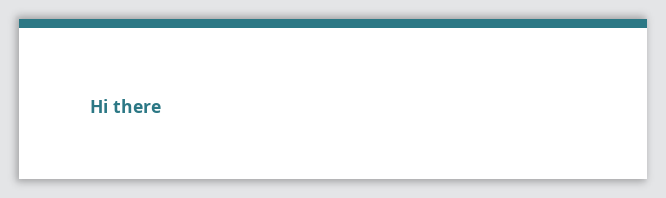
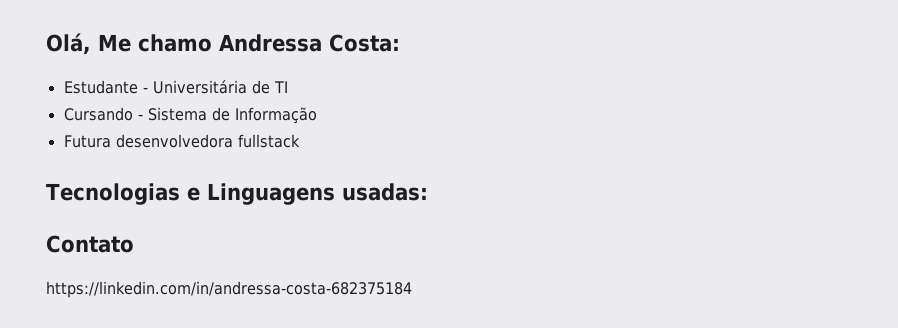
- Hi there
+ Olá, Me chamo Andressa Costa:
+ Estudante - Universitária de TI
+ Cursando - Sistema de Informação
+ Futura desenvolvedora fullstack
+ Tecnologias e Linguagens usadas:
+ Contato
+ https://linkedin.com/in/andressa-costa-682375184

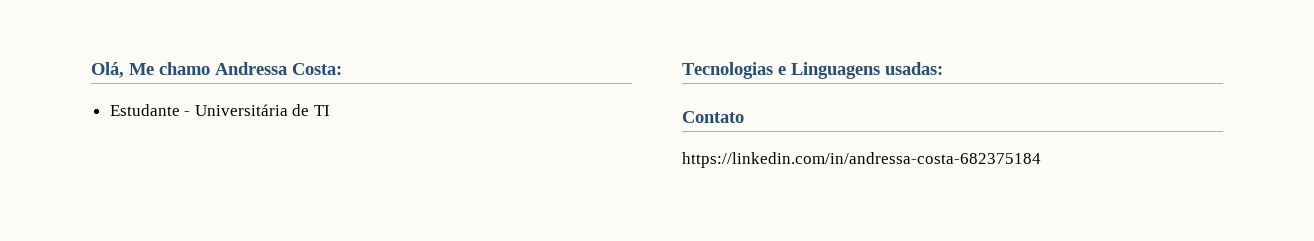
- Cursando - Sistema de Informação
- Futura desenvolvedora fullstack

